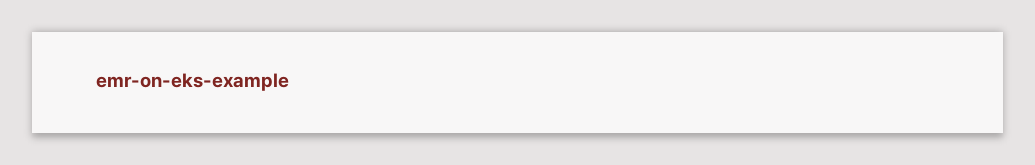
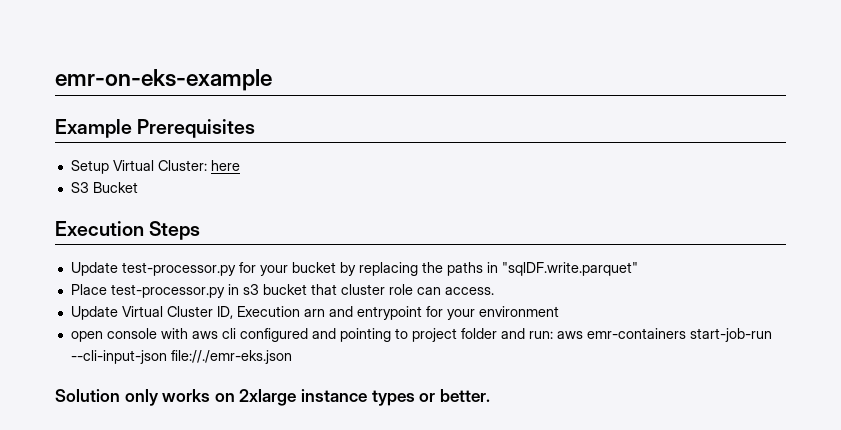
+ Example Prerequisites
+ Setup Virtual Cluster: here
+ S3 Bucket
+ Execution Steps
+ Update test-processor.py for your bucket by replacing the paths in "sqlDF.write.parquet"
+ Place test-processor.py in s3 bucket that cluster role can access.
+ Update Virtual Cluster ID, Execution arn and entrypoint for your environment
+ open console with aws cli configured and pointing to project folder and run: aws emr-containers start-job-run --cli-input-json file://./emr-eks.json
+ Solution only works on 2xlarge instance types or better.

